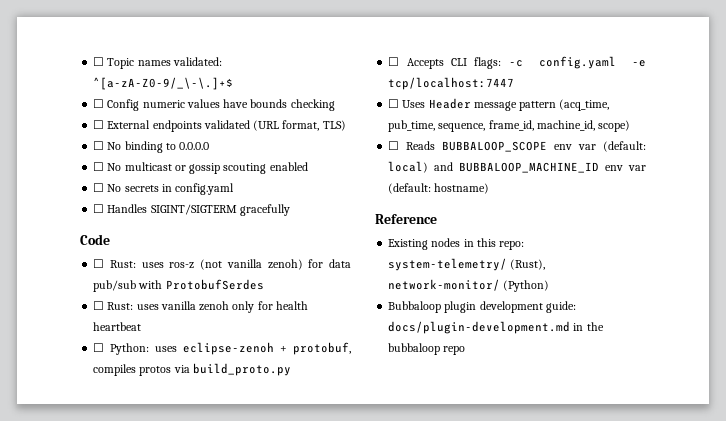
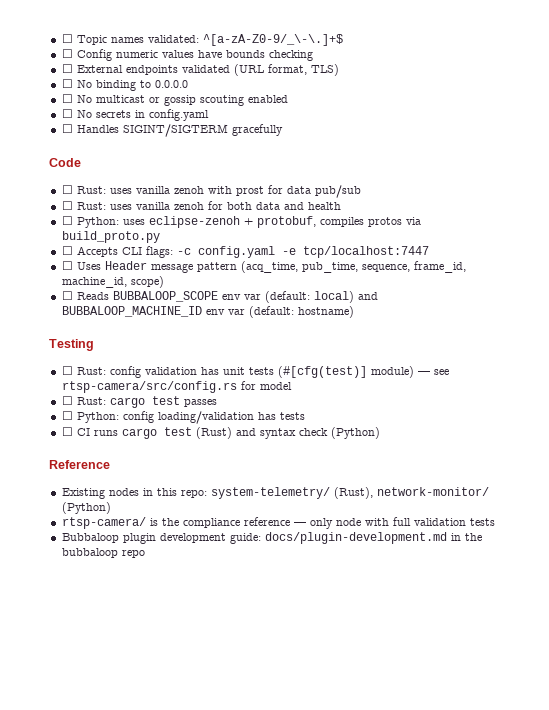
- ☐ Rust: uses ros-z (not vanilla zenoh) for data pub/sub with ProtobufSerdes
- ☐ Rust: uses vanilla zenoh only for health heartbeat
+ ☐ Rust: uses vanilla zenoh with prost for data pub/sub
+ ☐ Rust: uses vanilla zenoh for both data and health
+ Testing
+ ☐ Rust: config validation has unit tests (#[cfg(test)] module) — see rtsp-camera/src/config.rs for model
+ ☐ Rust: cargo test passes
+ ☐ Python: config loading/validation has tests
+ ☐ CI runs cargo test (Rust) and syntax check (Python)
+ rtsp-camera/ is the compliance reference — only node with full validation tests

